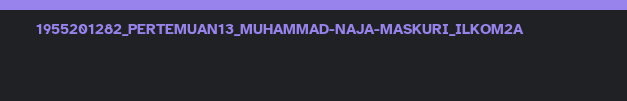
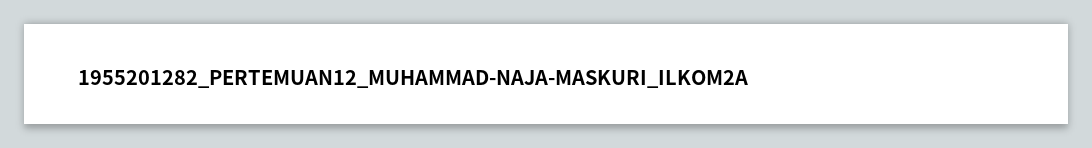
- 1955201282_PERTEMUAN13_MUHAMMAD-NAJA-MASKURI_ILKOM2A
+ 1955201282_PERTEMUAN12_MUHAMMAD-NAJA-MASKURI_ILKOM2A

